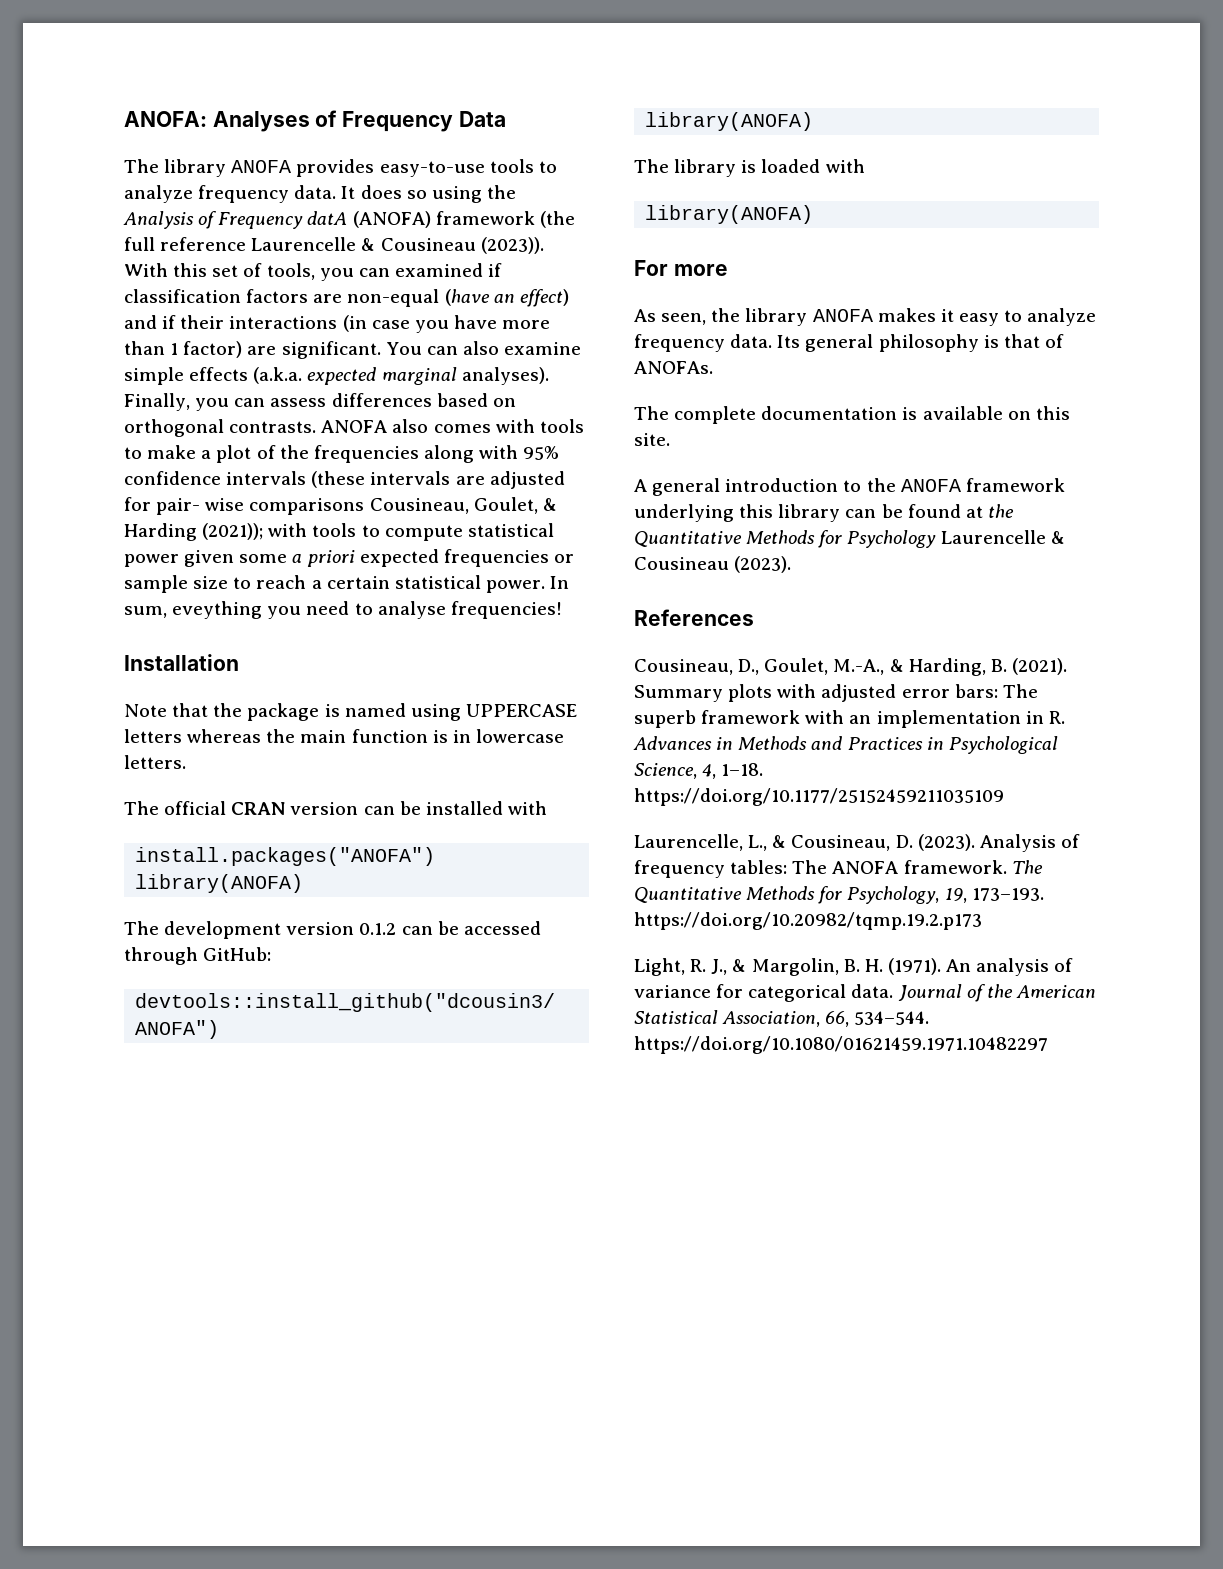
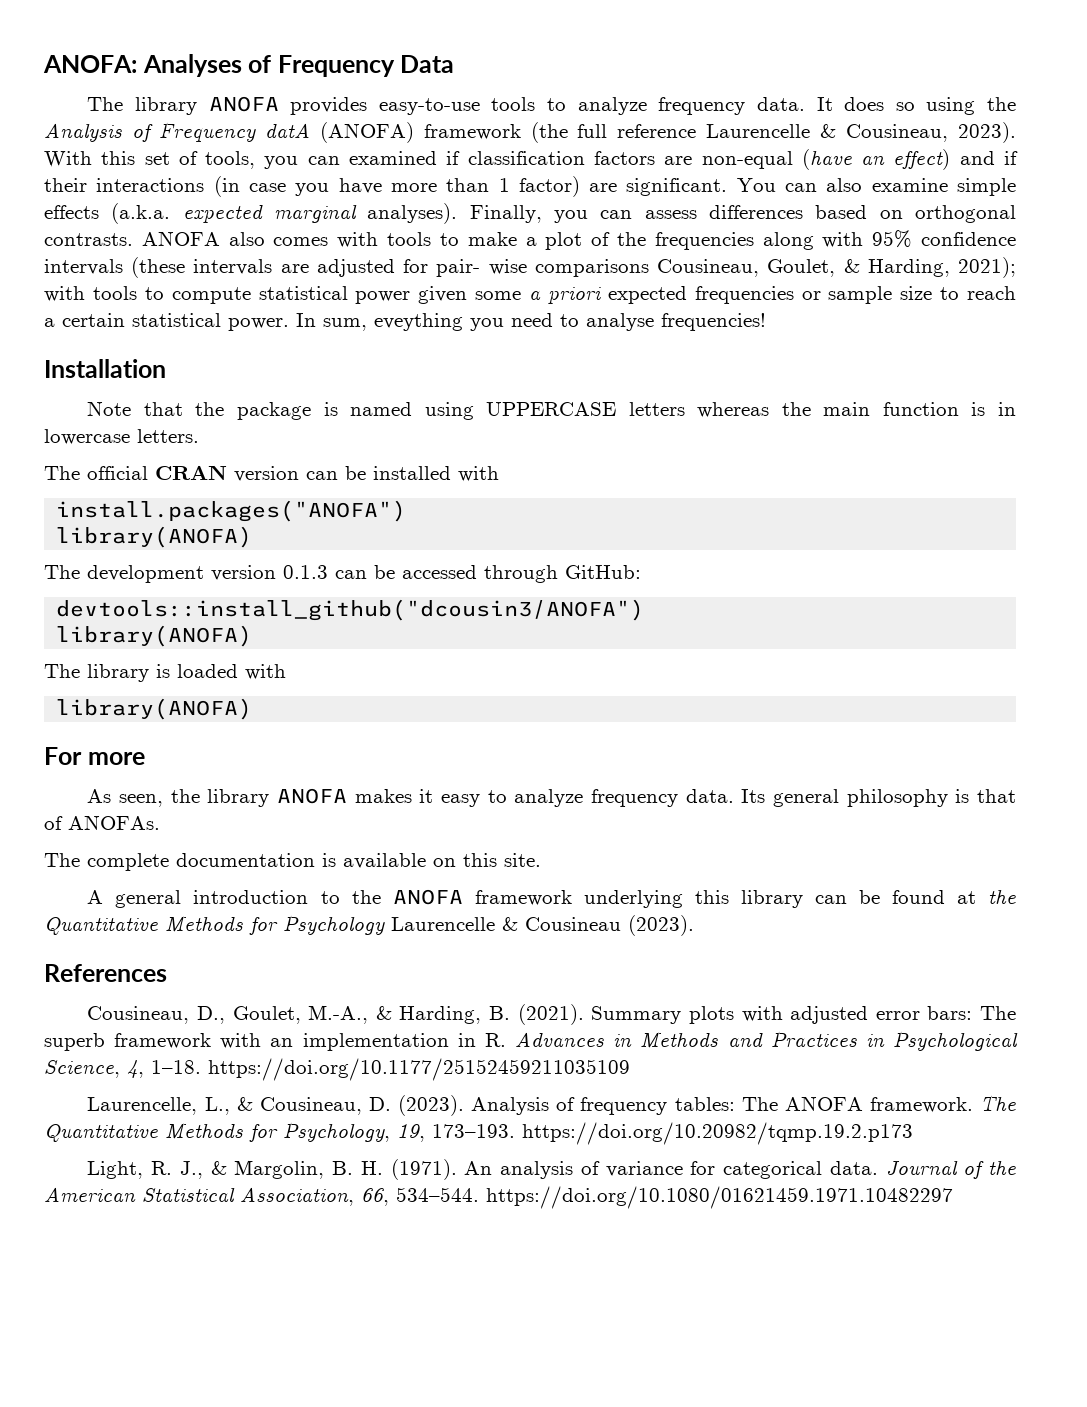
- It does so using the Analysis of Frequency datA (ANOFA) framework (the full reference Laurencelle & Cousineau (2023)).
+ It does so using the Analysis of Frequency datA (ANOFA) framework (the full reference Laurencelle & Cousineau, 2023).
- ANOFA also comes with tools to make a plot of the frequencies along with 95% confidence intervals (these intervals are adjusted for pair- wise comparisons Cousineau, Goulet, & Harding (2021)); with tools to compute statistical power given some a priori expected frequencies or sample size to reach a certain statistical power.
+ ANOFA also comes with tools to make a plot of the frequencies along with 95% confidence intervals (these intervals are adjusted for pair- wise comparisons Cousineau, Goulet, & Harding, 2021); with tools to compute statistical power given some a priori expected frequencies or sample size to reach a certain statistical power.
- The development version 0.1.2 can be accessed through GitHub:
+ The development version 0.1.3 can be accessed through GitHub:

